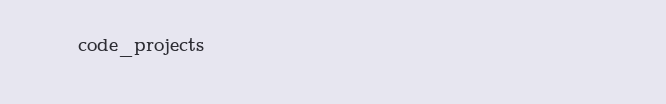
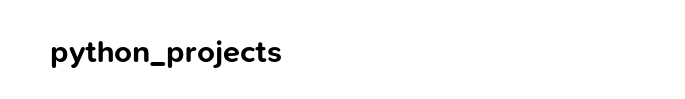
- code_projects
+ python_projects

